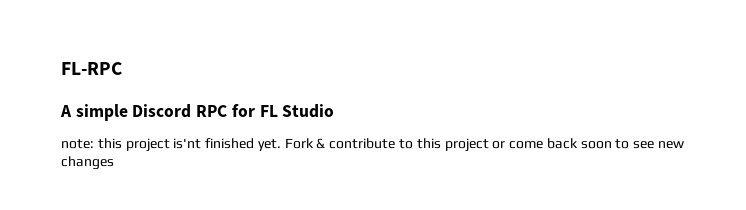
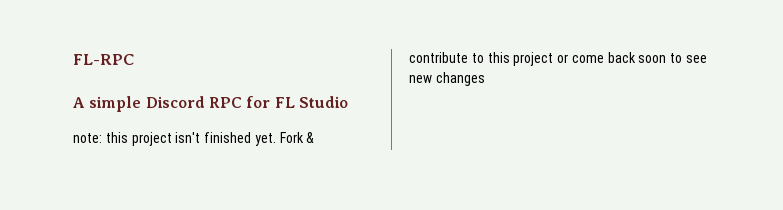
- note: this project is'nt finished yet.
+ note: this project isn't finished yet.

